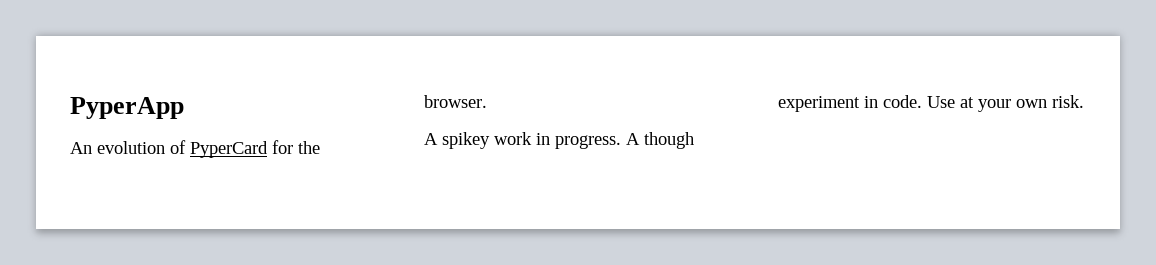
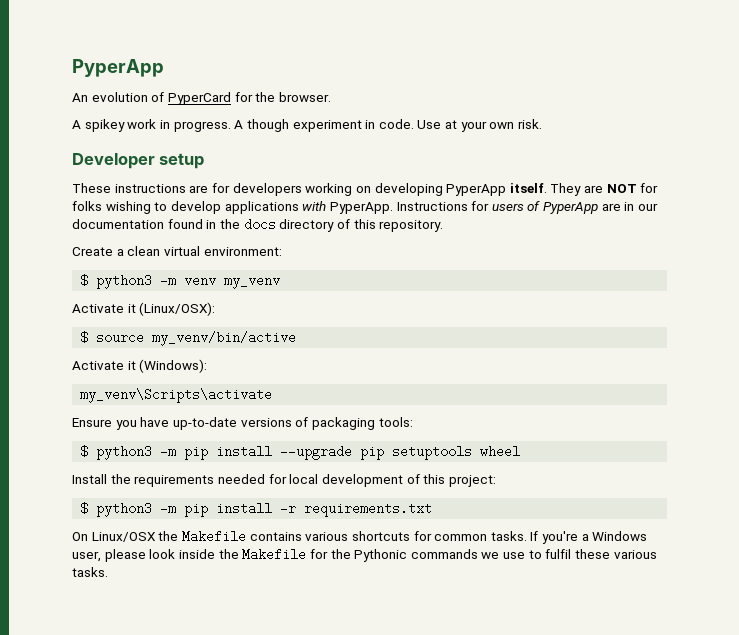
+ Developer setup
+ These instructions are for developers working on developing PyperApp itself. They are NOT for folks wishing to develop applications with PyperApp. Instructions for users of PyperApp are in our documentation found in the docs directory of this repository.
+ Create a clean virtual environment:
+ $ python3 -m venv my_venv
+ Activate it (Linux/OSX):
+ $ source my_venv/bin/active
+ Activate it (Windows):
+ my_venv\Scripts\activate
+ Ensure you have up-to-date versions of packaging tools:
+ $ python3 -m pip install --upgrade pip setuptools wheel
+ Install the requirements needed for local development of this project:
+ $ python3 -m pip install -r requirements.txt
+ On Linux/OSX the Makefile contains various shortcuts for common tasks. If you're a Windows user, please look inside the Makefile for the Pythonic commands we use to fulfil these various tasks.

